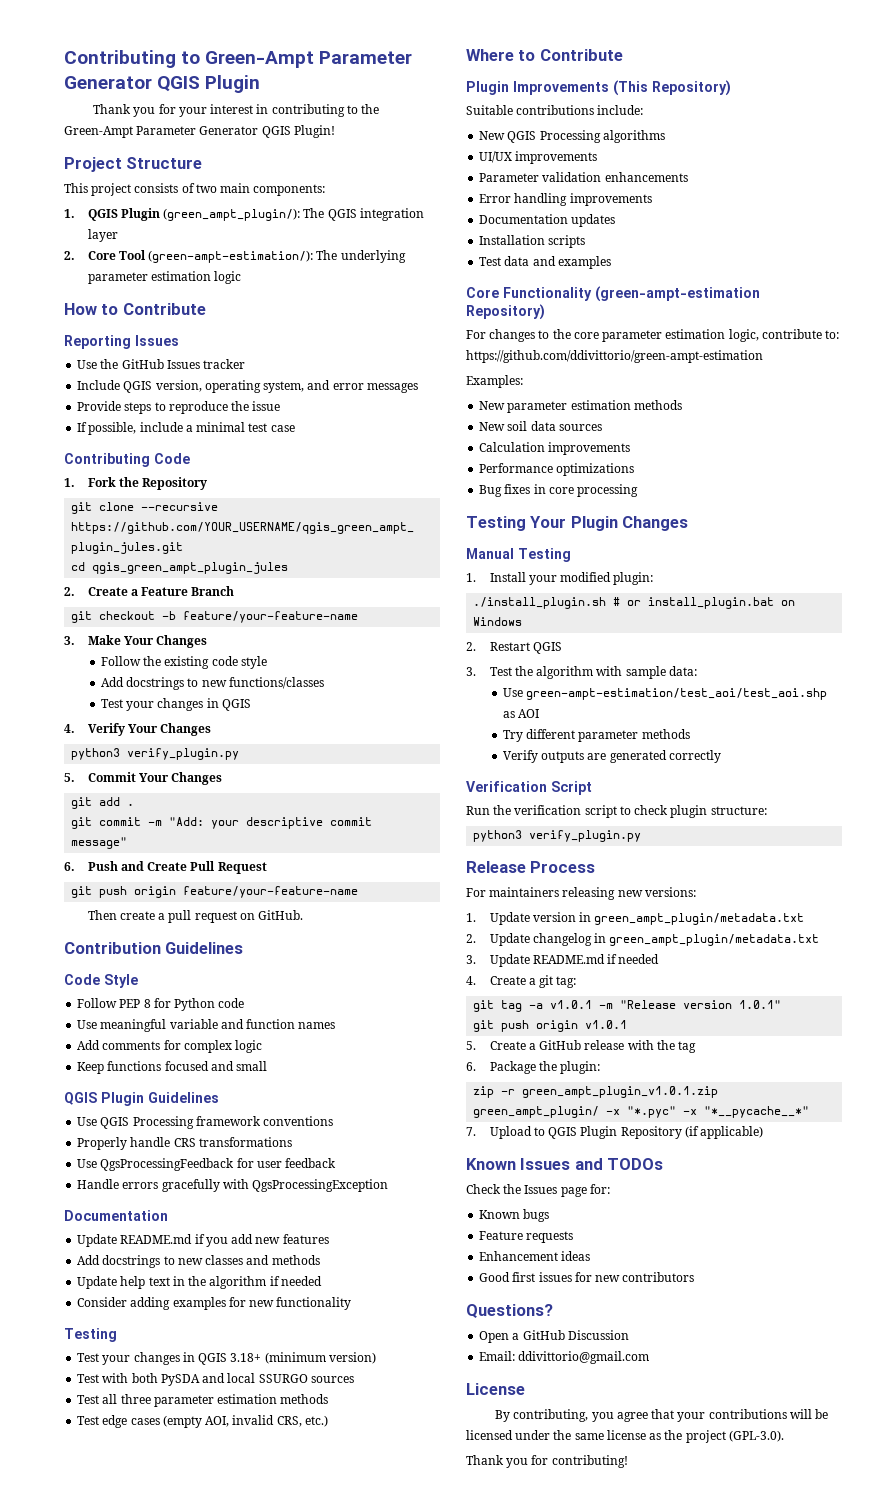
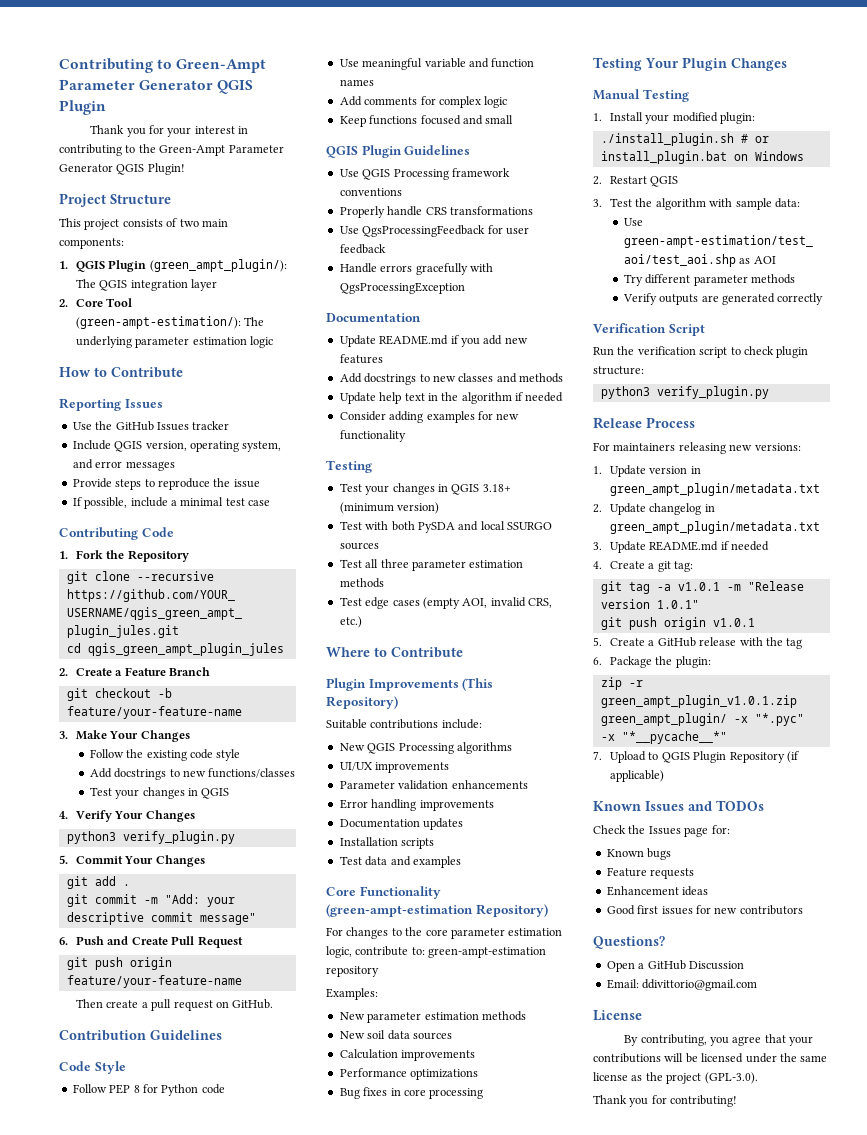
- For changes to the core parameter estimation logic, contribute to: https://github.com/ddivittorio/green-ampt-estimation
+ For changes to the core parameter estimation logic, contribute to: green-ampt-estimation repository

